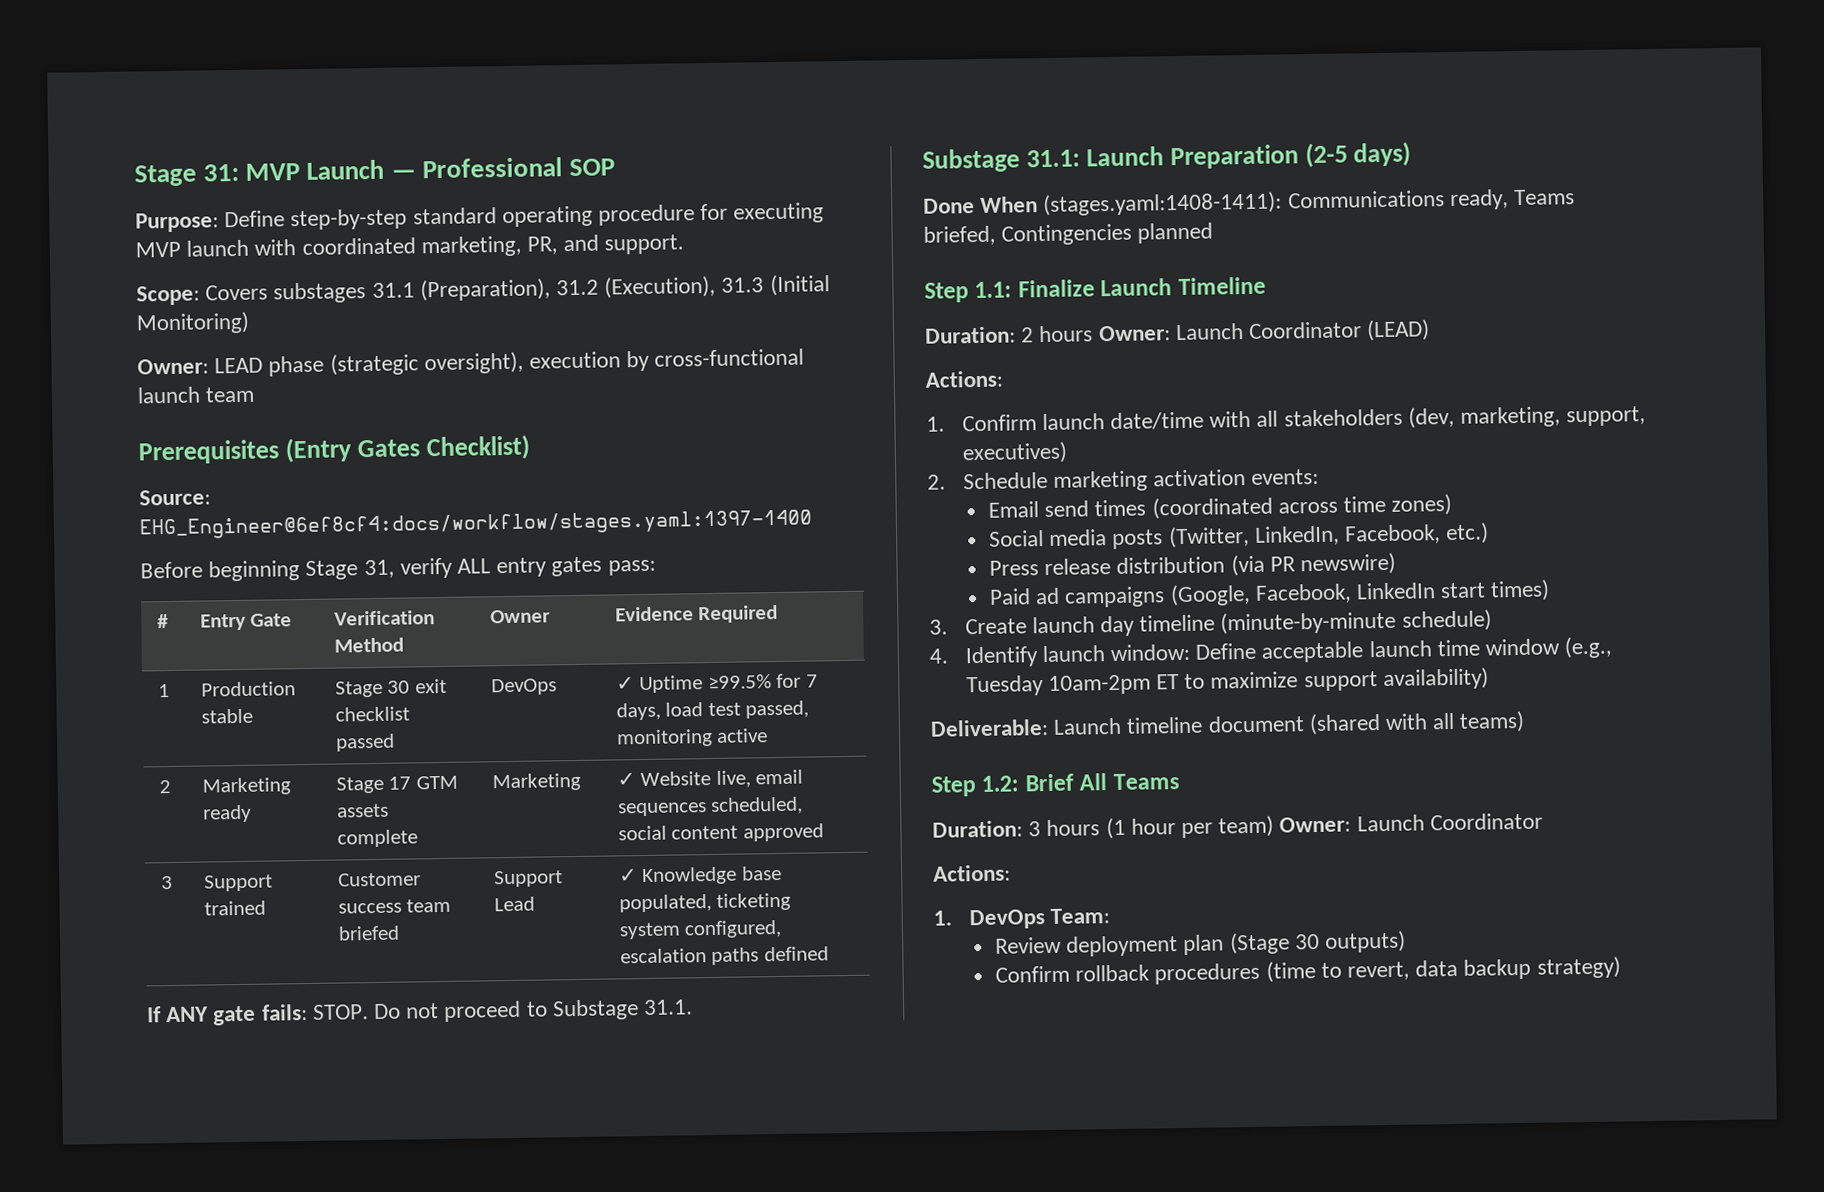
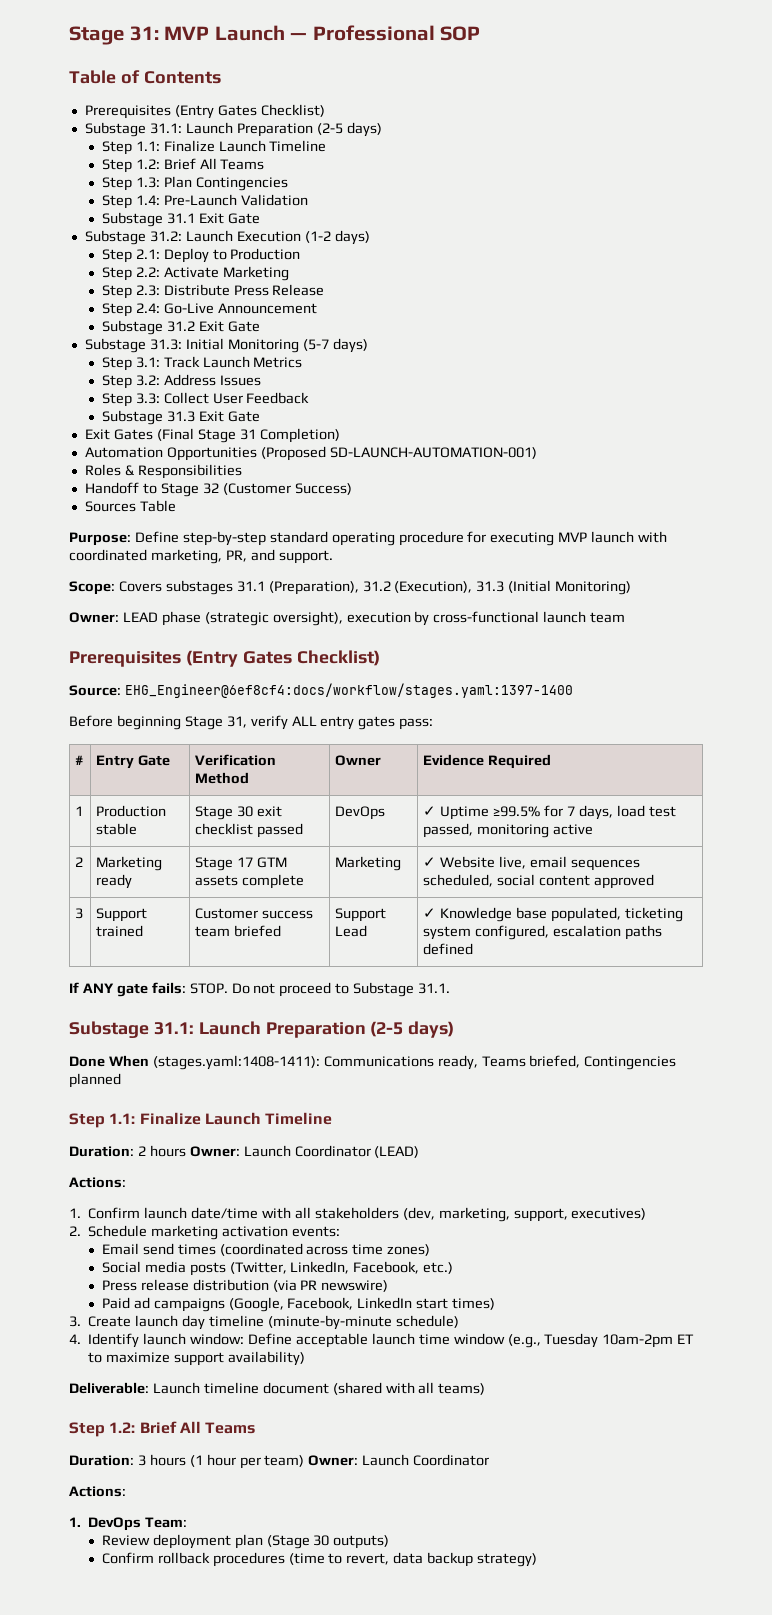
+ Table of Contents
+ Prerequisites (Entry Gates Checklist)
+ Substage 31.1: Launch Preparation (2-5 days)
+ Step 1.1: Finalize Launch Timeline
+ Step 1.2: Brief All Teams
+ Step 1.3: Plan Contingencies
+ Step 1.4: Pre-Launch Validation
+ Substage 31.1 Exit Gate
+ Substage 31.2: Launch Execution (1-2 days)
+ Step 2.1: Deploy to Production
+ Step 2.2: Activate Marketing
+ Step 2.3: Distribute Press Release
+ Step 2.4: Go-Live Announcement
+ Substage 31.2 Exit Gate
+ Substage 31.3: Initial Monitoring (5-7 days)
+ Step 3.1: Track Launch Metrics
+ Step 3.2: Address Issues
+ Step 3.3: Collect User Feedback
+ Substage 31.3 Exit Gate
+ Exit Gates (Final Stage 31 Completion)
+ Automation Opportunities (Proposed SD-LAUNCH-AUTOMATION-001)
+ Roles & Responsibilities
+ Handoff to Stage 32 (Customer Success)
+ Sources Table

